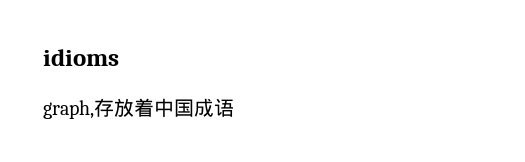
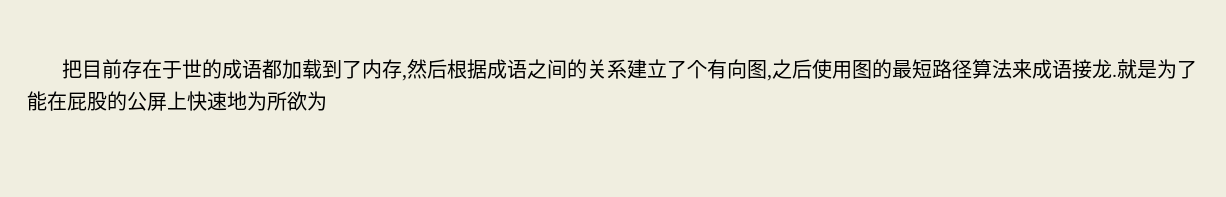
- idioms
- graph,存放着中国成语
+ 把目前存在于世的成语都加载到了内存,然后根据成语之间的关系建立了个有向图,之后使用图的最短路径算法来成语接龙.就是为了能在屁股的公屏上快速地为所欲为

